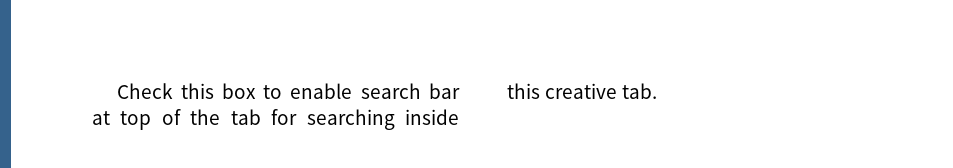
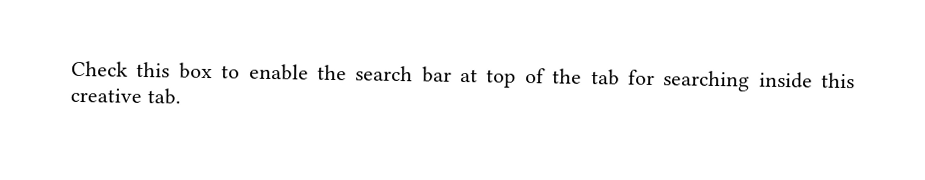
- Check this box to enable search bar at top of the tab for searching inside this creative tab.
+ Check this box to enable the search bar at top of the tab for searching inside this creative tab.

